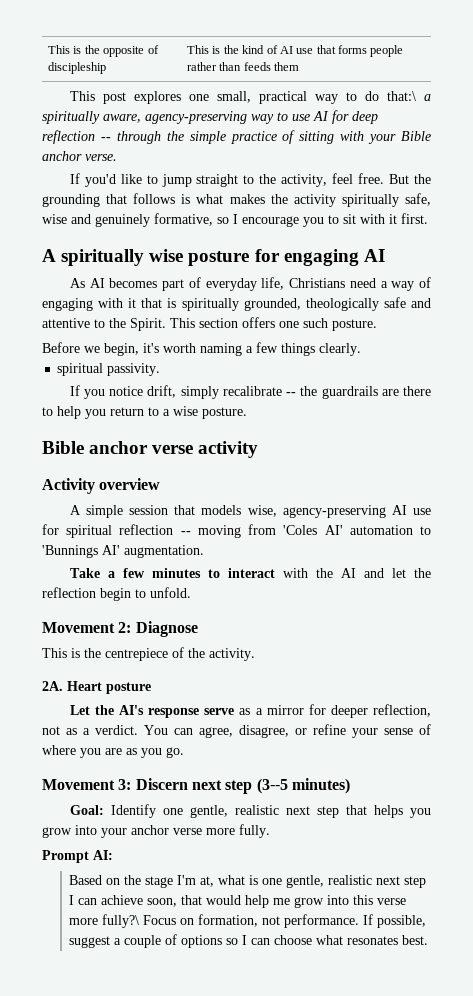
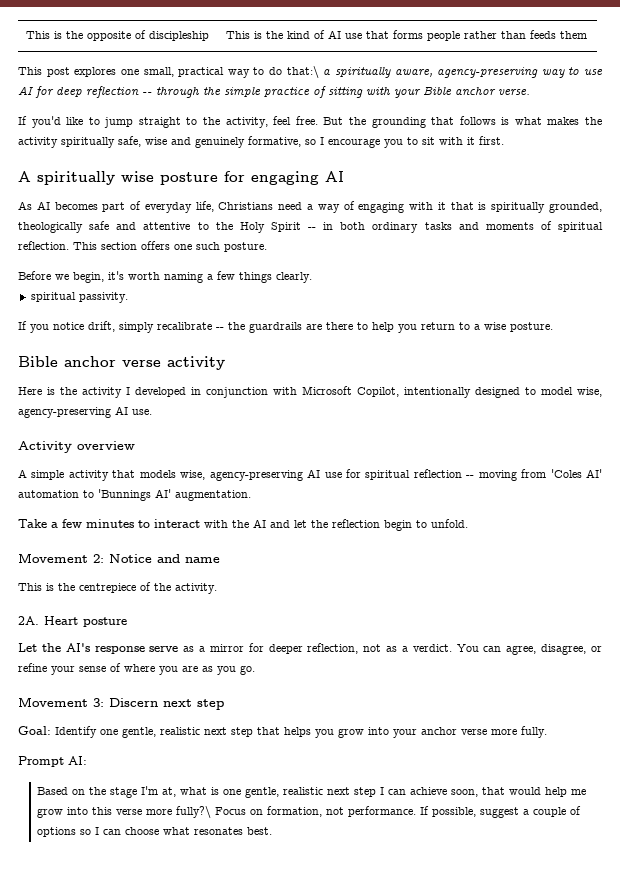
- As AI becomes part of everyday life, Christians need a way of engaging with it that is spiritually grounded, theologically safe and attentive to the Spirit.
+ As AI becomes part of everyday life, Christians need a way of engaging with it that is spiritually grounded, theologically safe and attentive to the Holy Spirit -- in both ordinary tasks and moments of spiritual reflection.
+ Here is the activity I developed in conjunction with Microsoft Copilot, intentionally designed to model wise, agency‑preserving AI use.
- A simple session that models wise, agency‑preserving AI use for spiritual reflection -- moving from 'Coles AI' automation to 'Bunnings AI' augmentation.
+ A simple activity that models wise, agency‑preserving AI use for spiritual reflection -- moving from 'Coles AI' automation to 'Bunnings AI' augmentation.
- Movement 2: Diagnose
+ Movement 2: Notice and name
- Movement 3: Discern next step (3--5 minutes)
+ Movement 3: Discern next step

